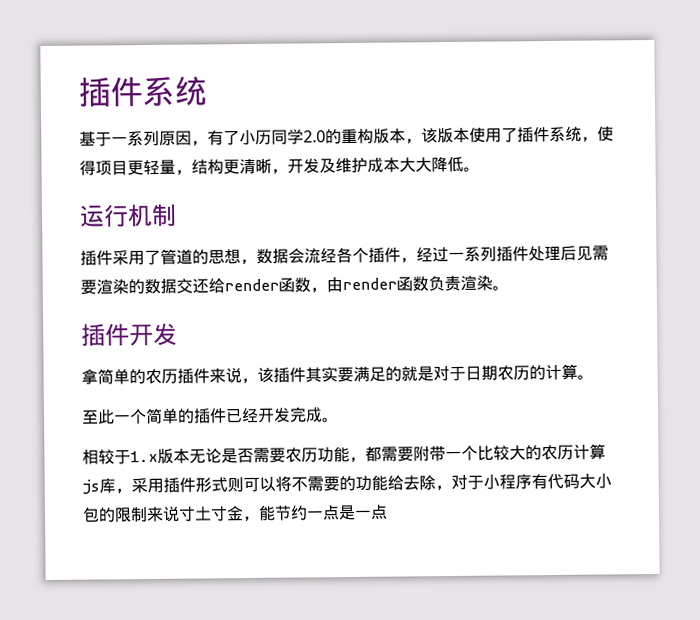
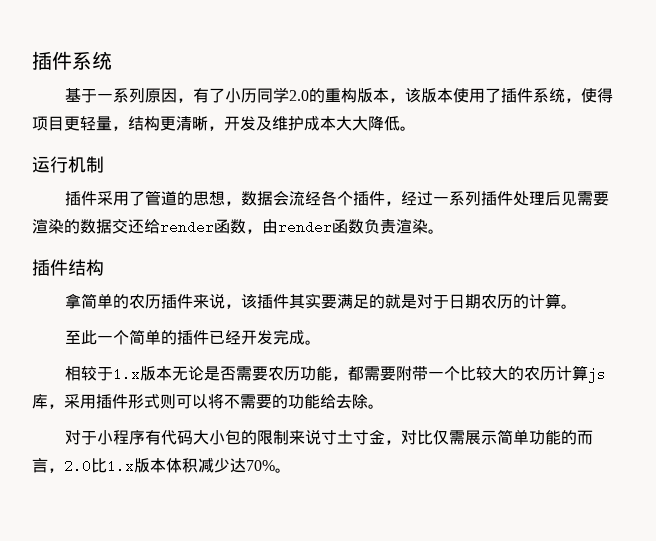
- 插件开发
+ 插件结构
- 相较于1.x版本无论是否需要农历功能，都需要附带一个比较大的农历计算js库，采用插件形式则可以将不需要的功能给去除，对于小程序有代码大小包的限制来说寸土寸金，能节约一点是一点
+ 相较于1.x版本无论是否需要农历功能，都需要附带一个比较大的农历计算js库，采用插件形式则可以将不需要的功能给去除。
+ 对于小程序有代码大小包的限制来说寸土寸金，对比仅需展示简单功能的而言，2.0比1.x版本体积减少达70%。

